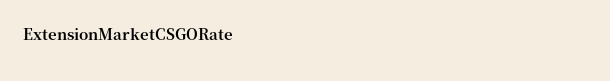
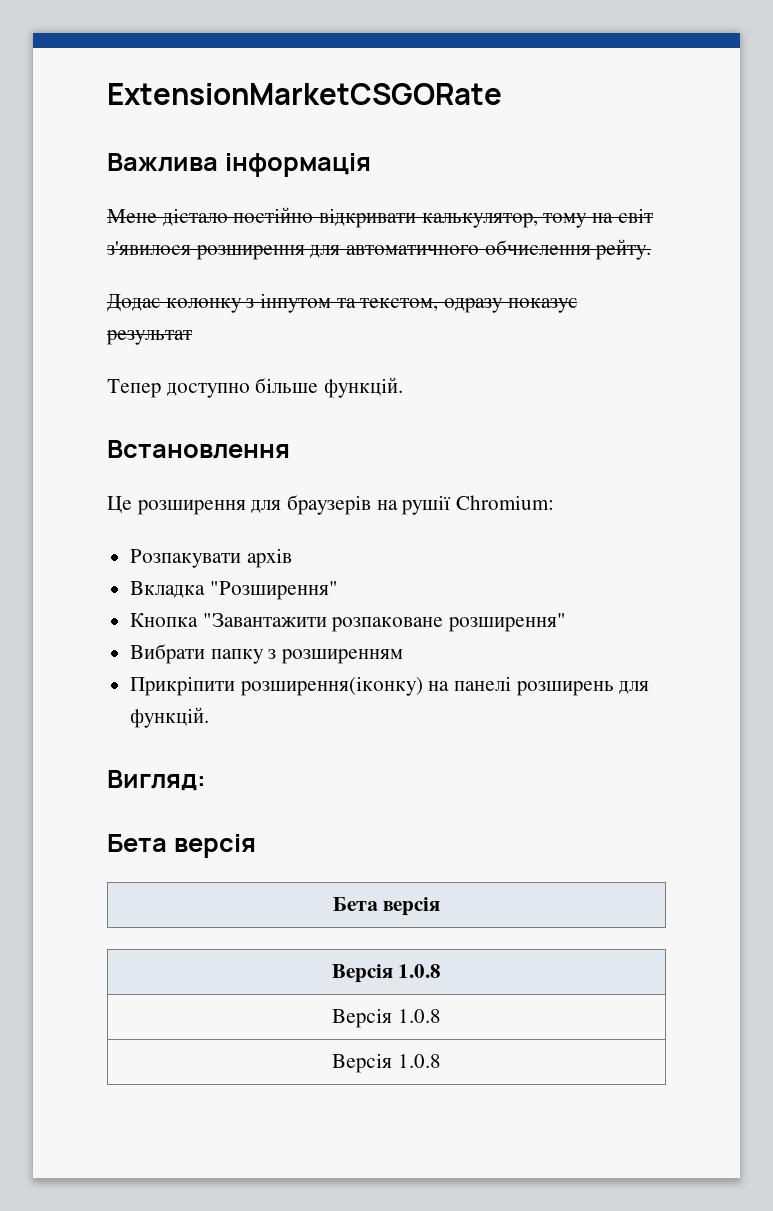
+ Важлива інформація
+ Мене дістало постійно відкривати калькулятор, тому на світ з'явилося розширення для автоматичного обчислення рейту.
+ Додає колонку з інпутом та текстом, одразу показує результат
+ Тепер доступно більше функцій.
+ Встановлення
+ Це розширення для браузерів на рушії Chromium:
+ Розпакувати архів
+ Вкладка "Розширення"
+ Кнопка "Завантажити розпаковане розширення"
+ Вибрати папку з розширенням
+ Прикріпити розширення(іконку) на панелі розширень для функцій.
+ Вигляд:
+ Бета версія
+ Бета версія
+ Версія 1.0.8
+ Версія 1.0.8
+ Версія 1.0.8

